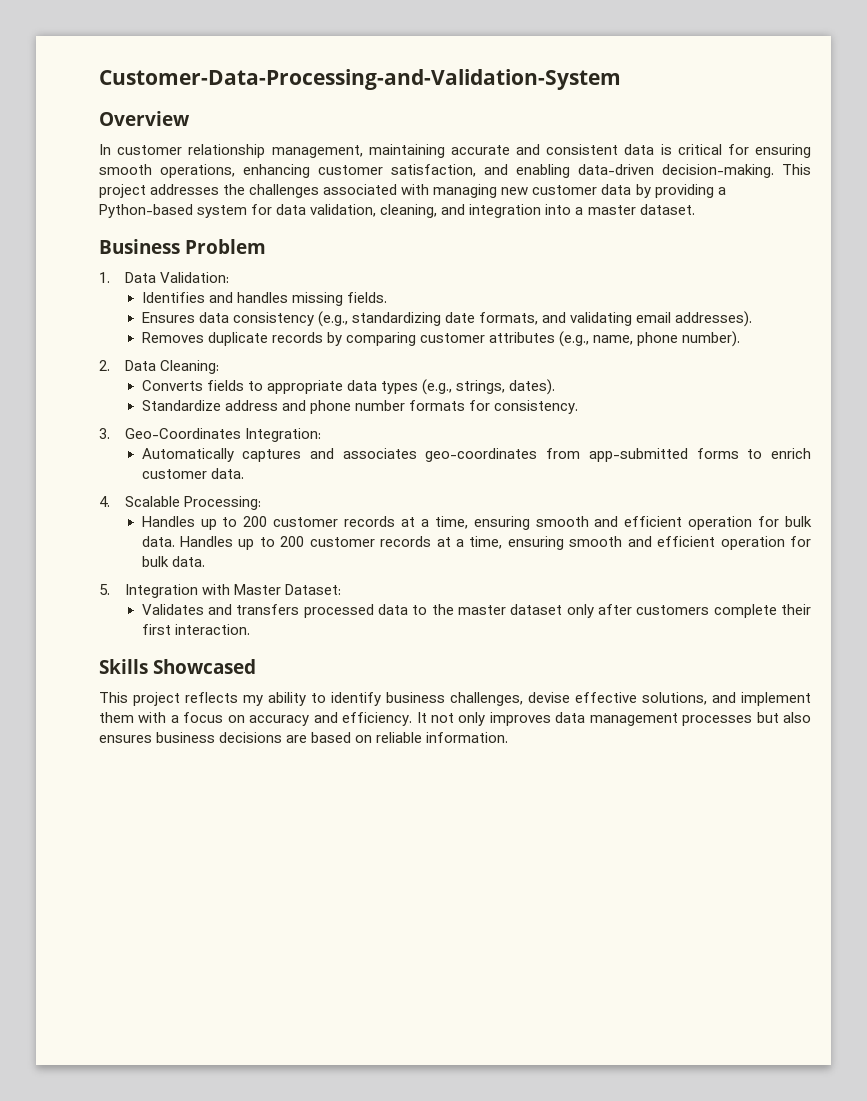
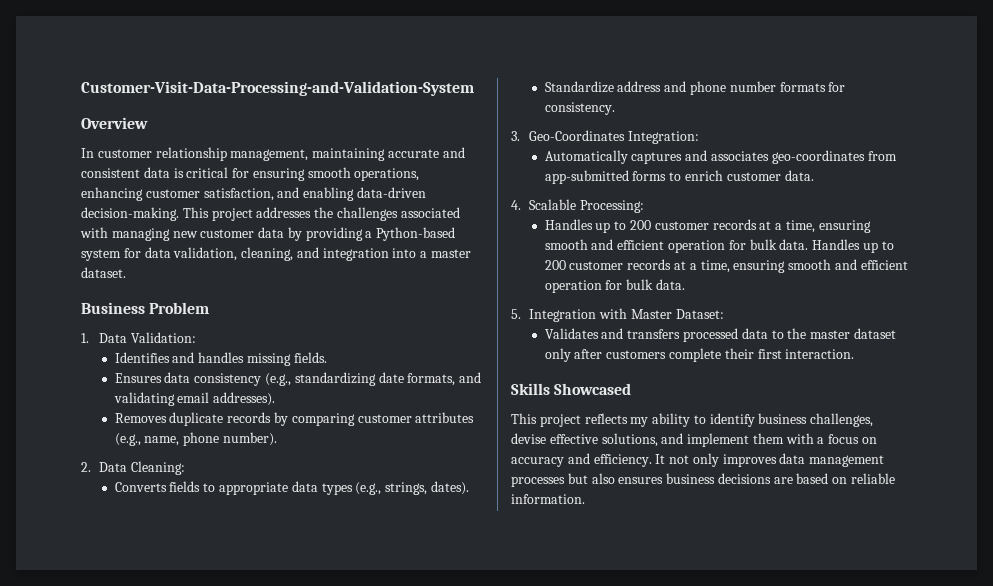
- Customer-Data-Processing-and-Validation-System
+ Customer-Visit-Data-Processing-and-Validation-System

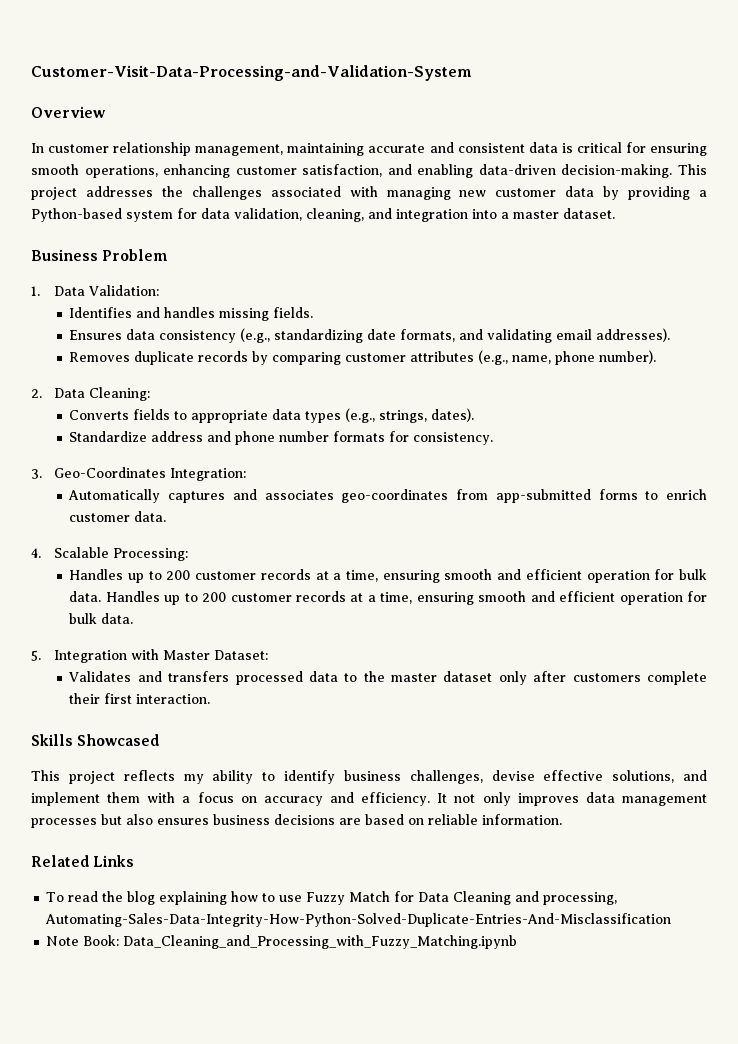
+ Related Links
+ To read the blog explaining how to use Fuzzy Match for Data Cleaning and processing, Automating-Sales-Data-Integrity-How-Python-Solved-Duplicate-Entries-And-Misclassification
+ Note Book: Data_Cleaning_and_Processing_with_Fuzzy_Matching.ipynb

